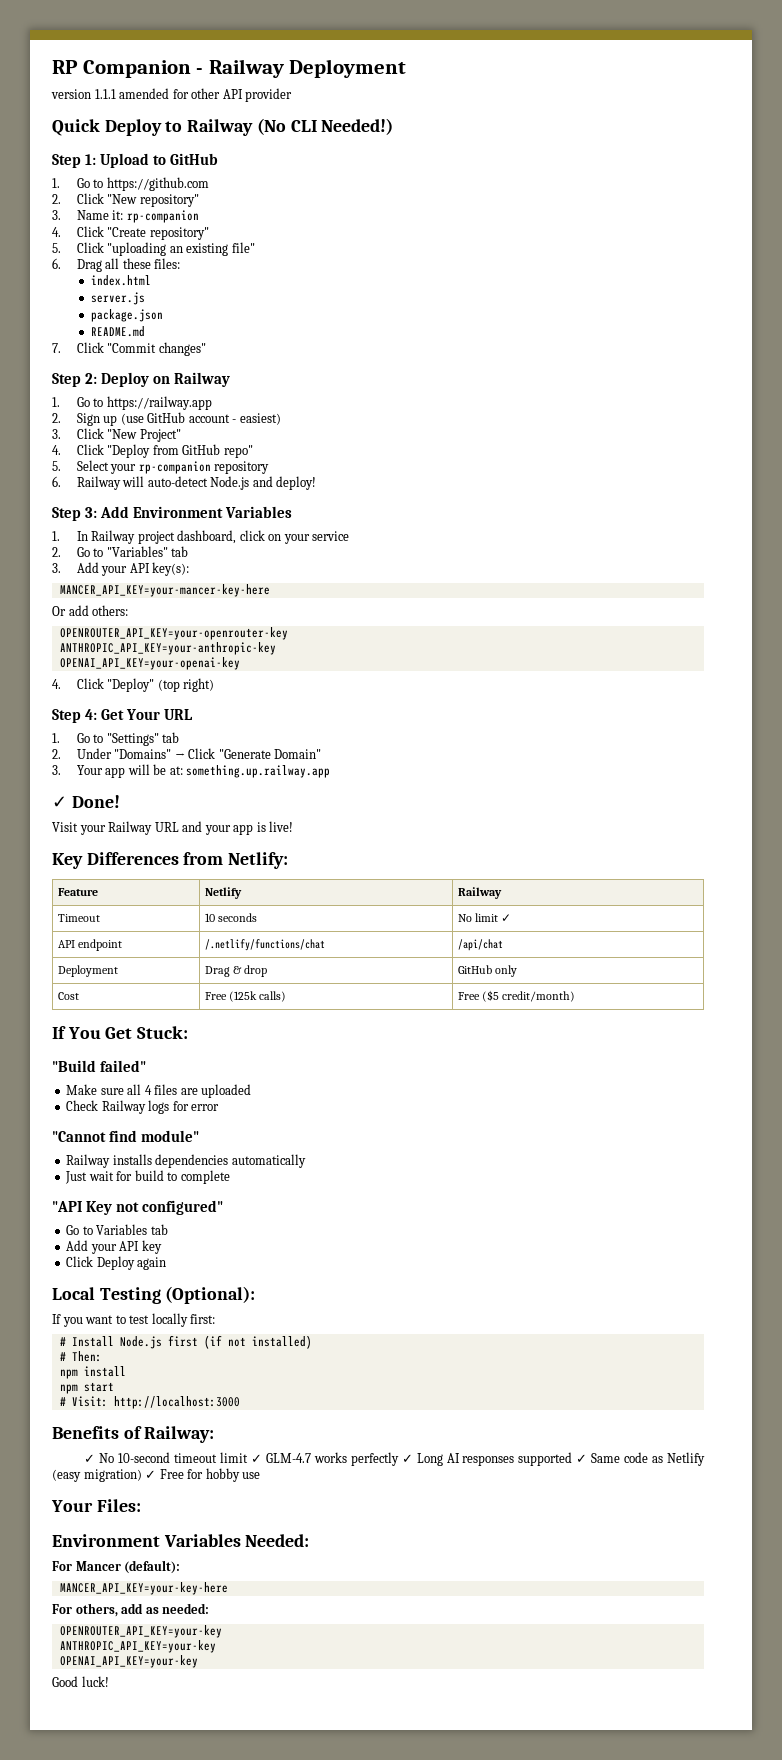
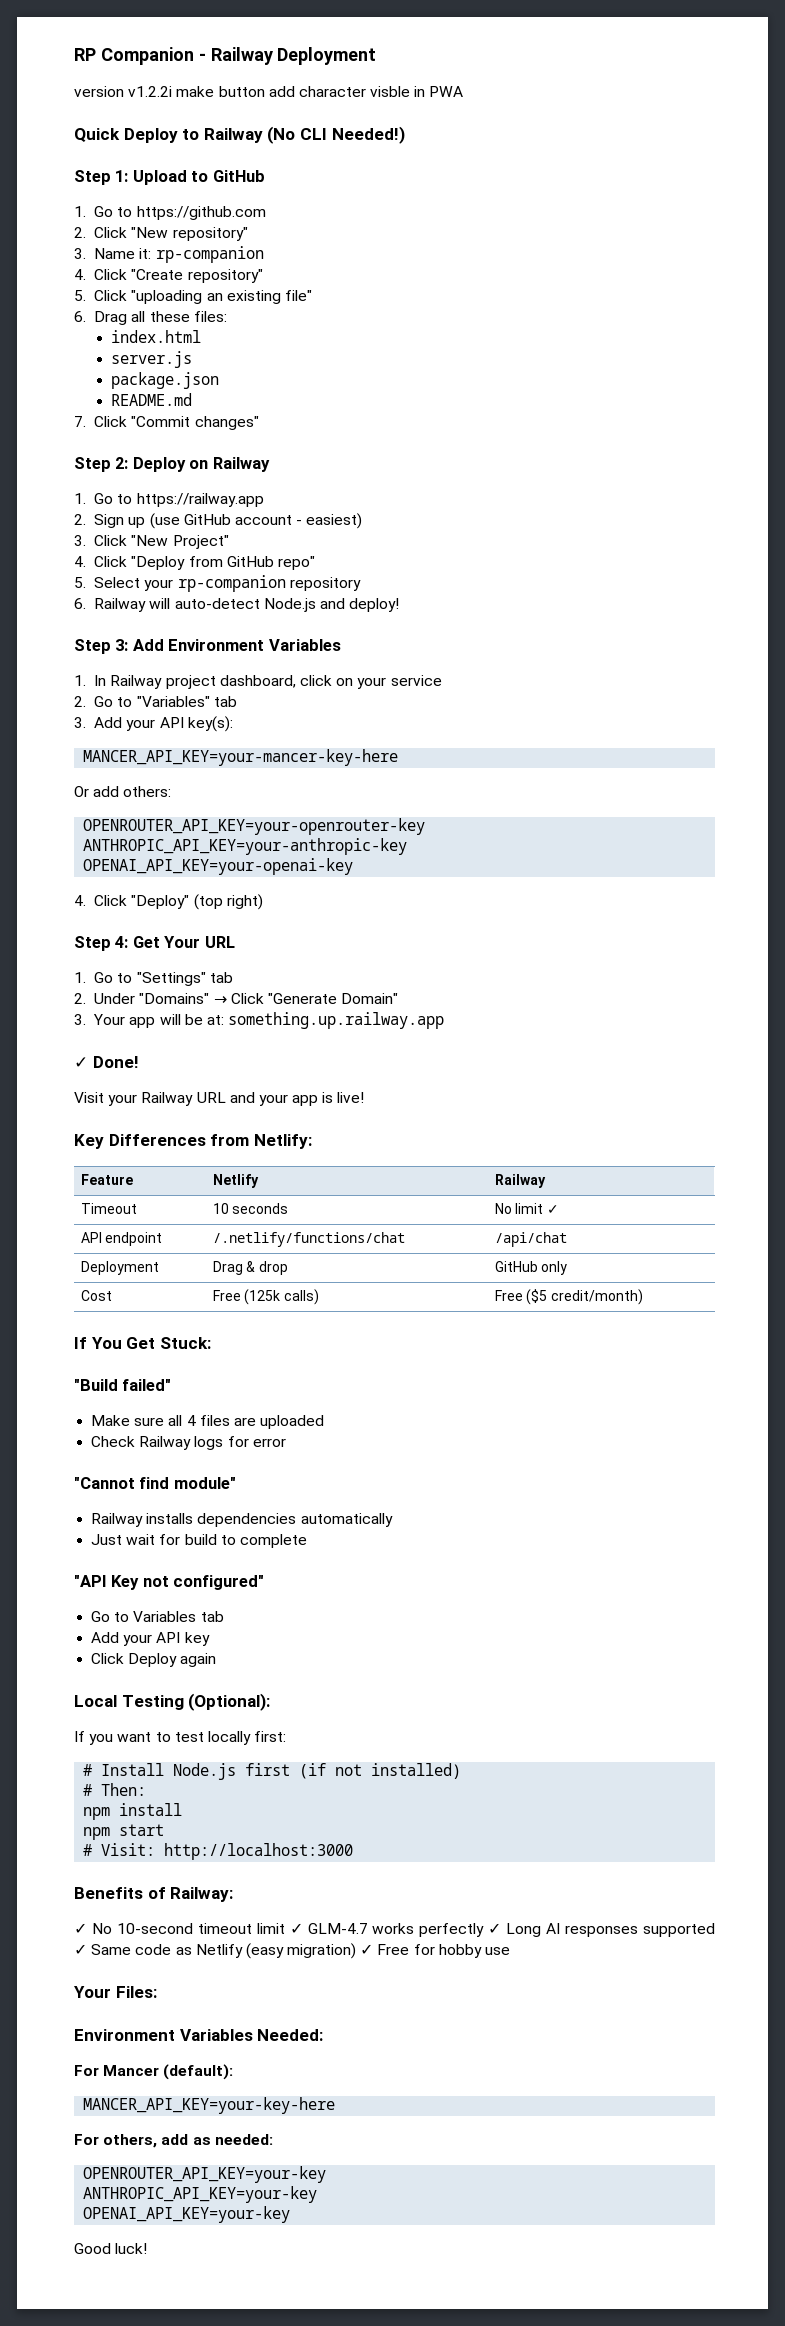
- version 1.1.1 amended for other API provider
+ version v1.2.2i make button add character visble in PWA

